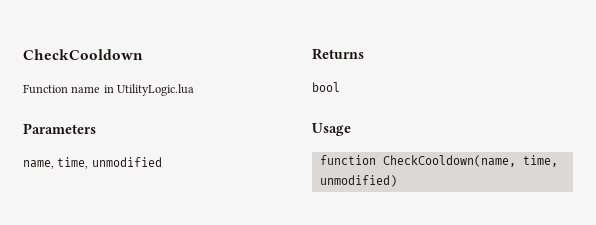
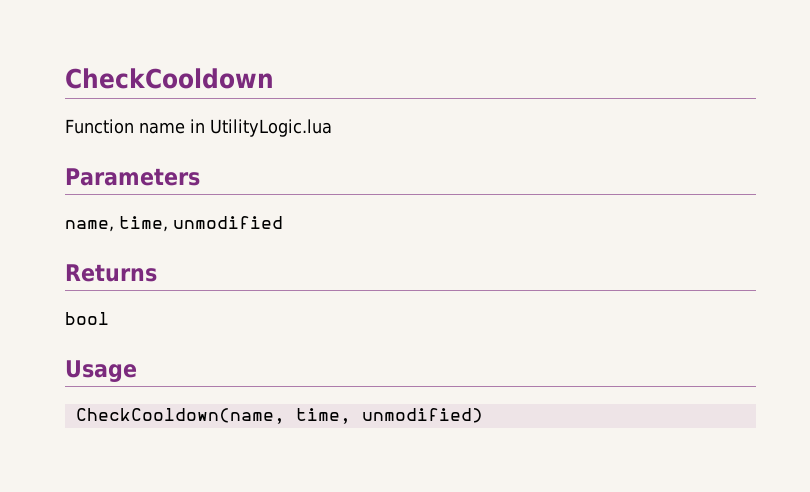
- function CheckCooldown(name, time, unmodified)
+ CheckCooldown(name, time, unmodified)

